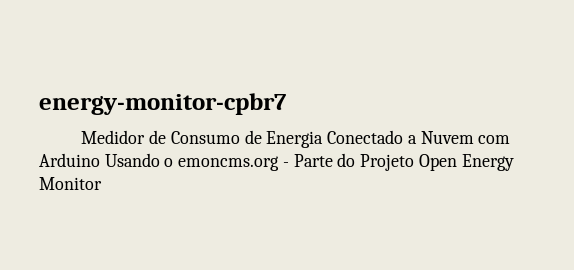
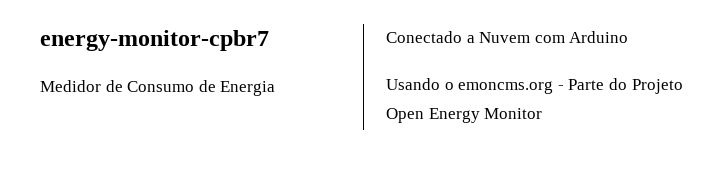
- Medidor de Consumo de Energia Conectado a Nuvem com Arduino Usando o emoncms.org - Parte do Projeto Open Energy Monitor
+ Medidor de Consumo de Energia Conectado a Nuvem com Arduino
+ Usando o emoncms.org - Parte do Projeto Open Energy Monitor

